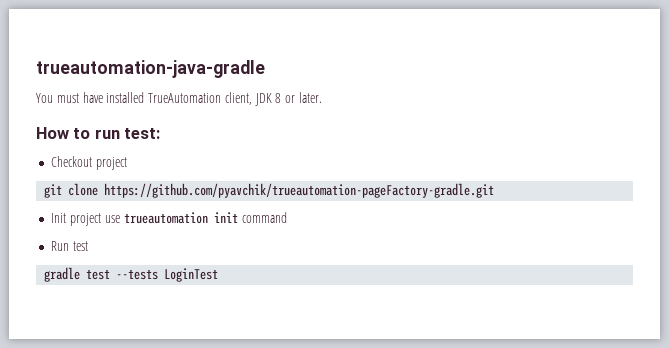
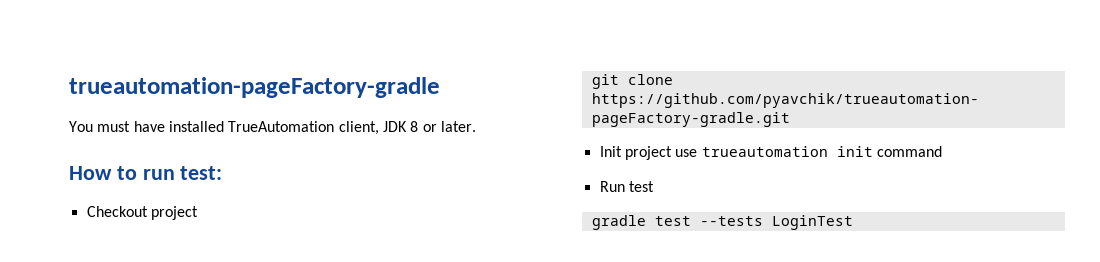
- trueautomation-java-gradle
+ trueautomation-pageFactory-gradle

